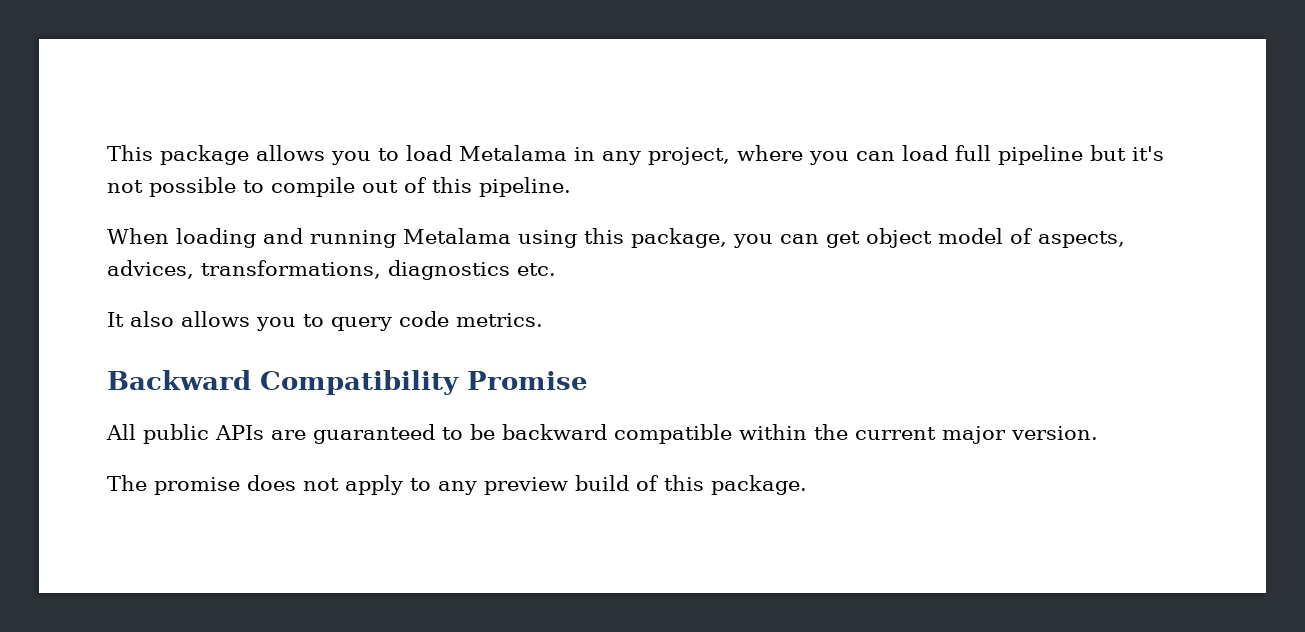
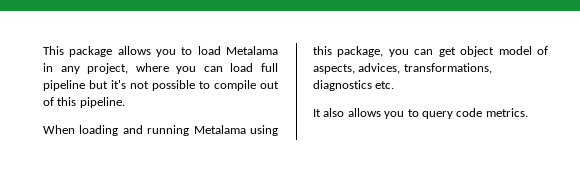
- Backward Compatibility Promise
- All public APIs are guaranteed to be backward compatible within the current major version.
- The promise does not apply to any preview build of this package.

